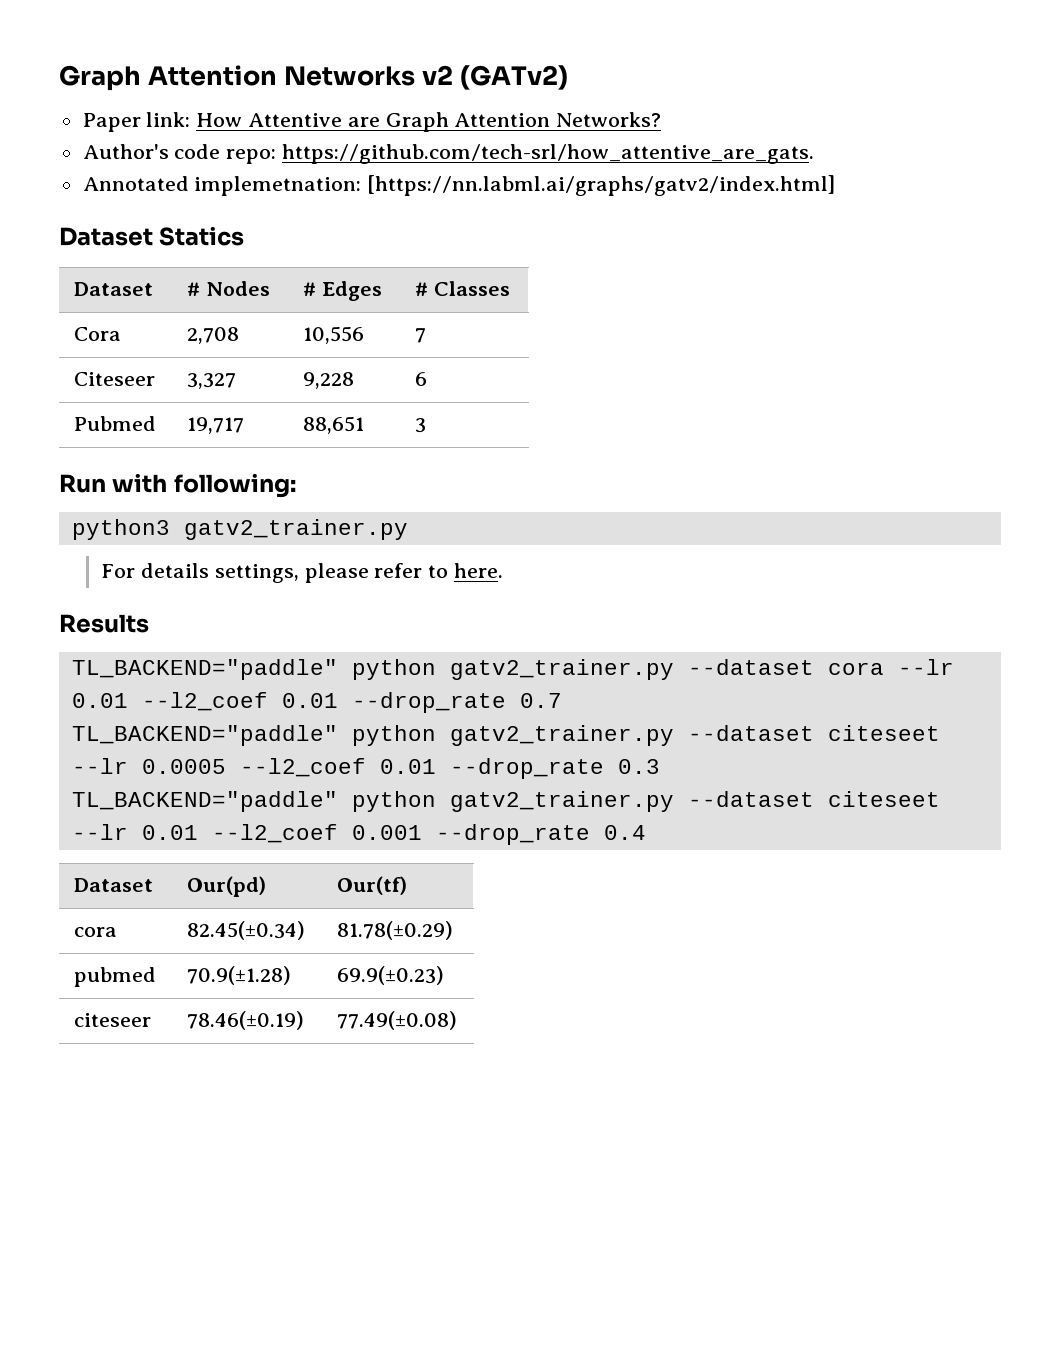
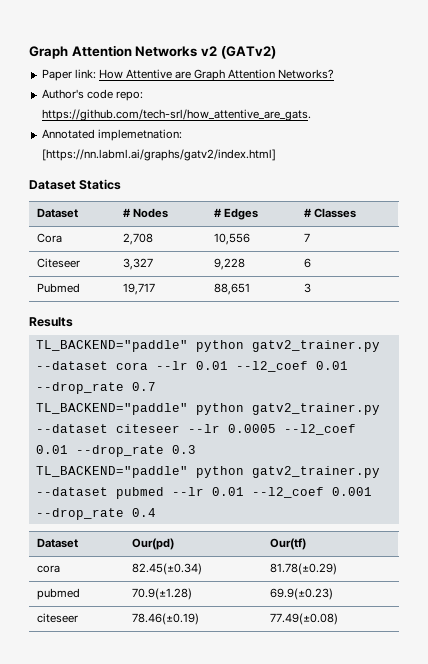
- Run with following:
- python3 gatv2_trainer.py
- For details settings, please refer to here.
- TL_BACKEND="paddle" python gatv2_trainer.py --dataset citeseet --lr 0.0005 --l2_coef 0.01 --drop_rate 0.3
+ TL_BACKEND="paddle" python gatv2_trainer.py --dataset citeseer --lr 0.0005 --l2_coef 0.01 --drop_rate 0.3
- TL_BACKEND="paddle" python gatv2_trainer.py --dataset citeseet --lr 0.01 --l2_coef 0.001 --drop_rate 0.4
+ TL_BACKEND="paddle" python gatv2_trainer.py --dataset pubmed --lr 0.01 --l2_coef 0.001 --drop_rate 0.4

